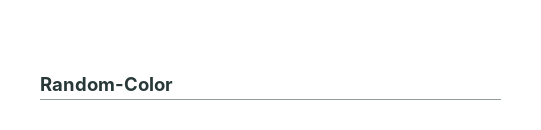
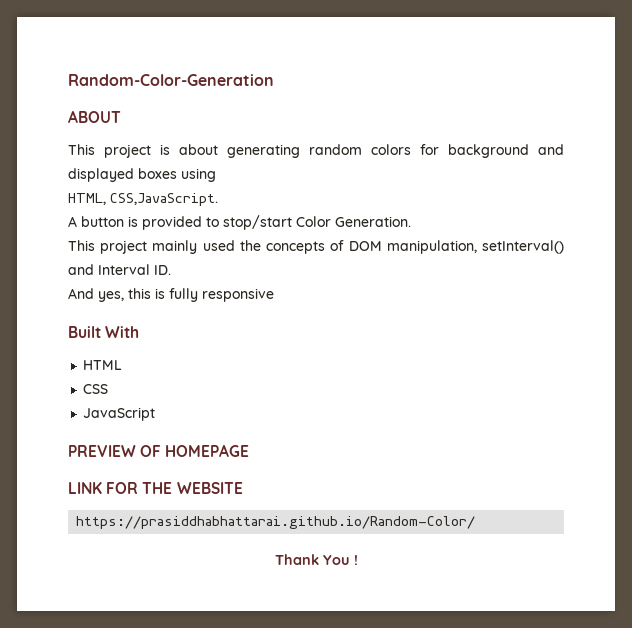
- Random-Color
+ Random-Color-Generation
+ ABOUT
+ This project is about generating random colors for background and displayed boxes using
+ HTML, CSS,JavaScript.
+ A button is provided to stop/start Color Generation.
+ This project mainly used the concepts of DOM manipulation, setInterval() and Interval ID.
+ And yes, this is fully responsive
+ Built With
+ HTML
+ CSS
+ JavaScript
+ PREVIEW OF HOMEPAGE
+ LINK FOR THE WEBSITE
+ https://prasiddhabhattarai.github.io/Random-Color/
+ Thank You !

